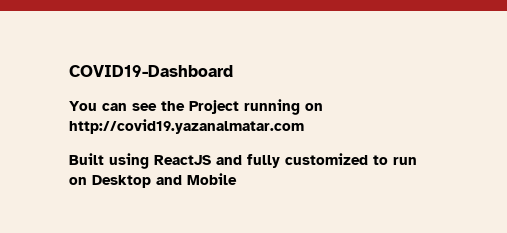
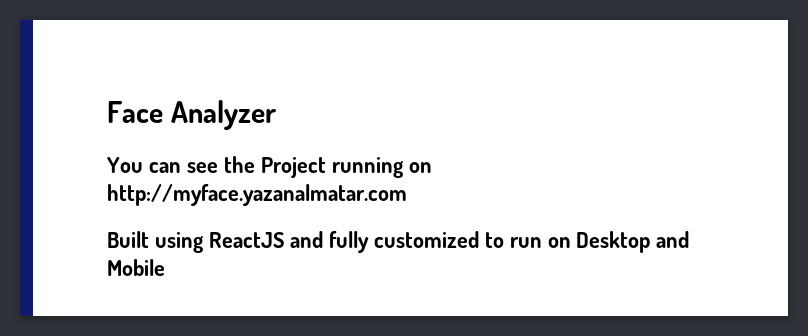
- COVID19-Dashboard
+ Face Analyzer
- You can see the Project running on http://covid19.yazanalmatar.com
+ You can see the Project running on http://myface.yazanalmatar.com

